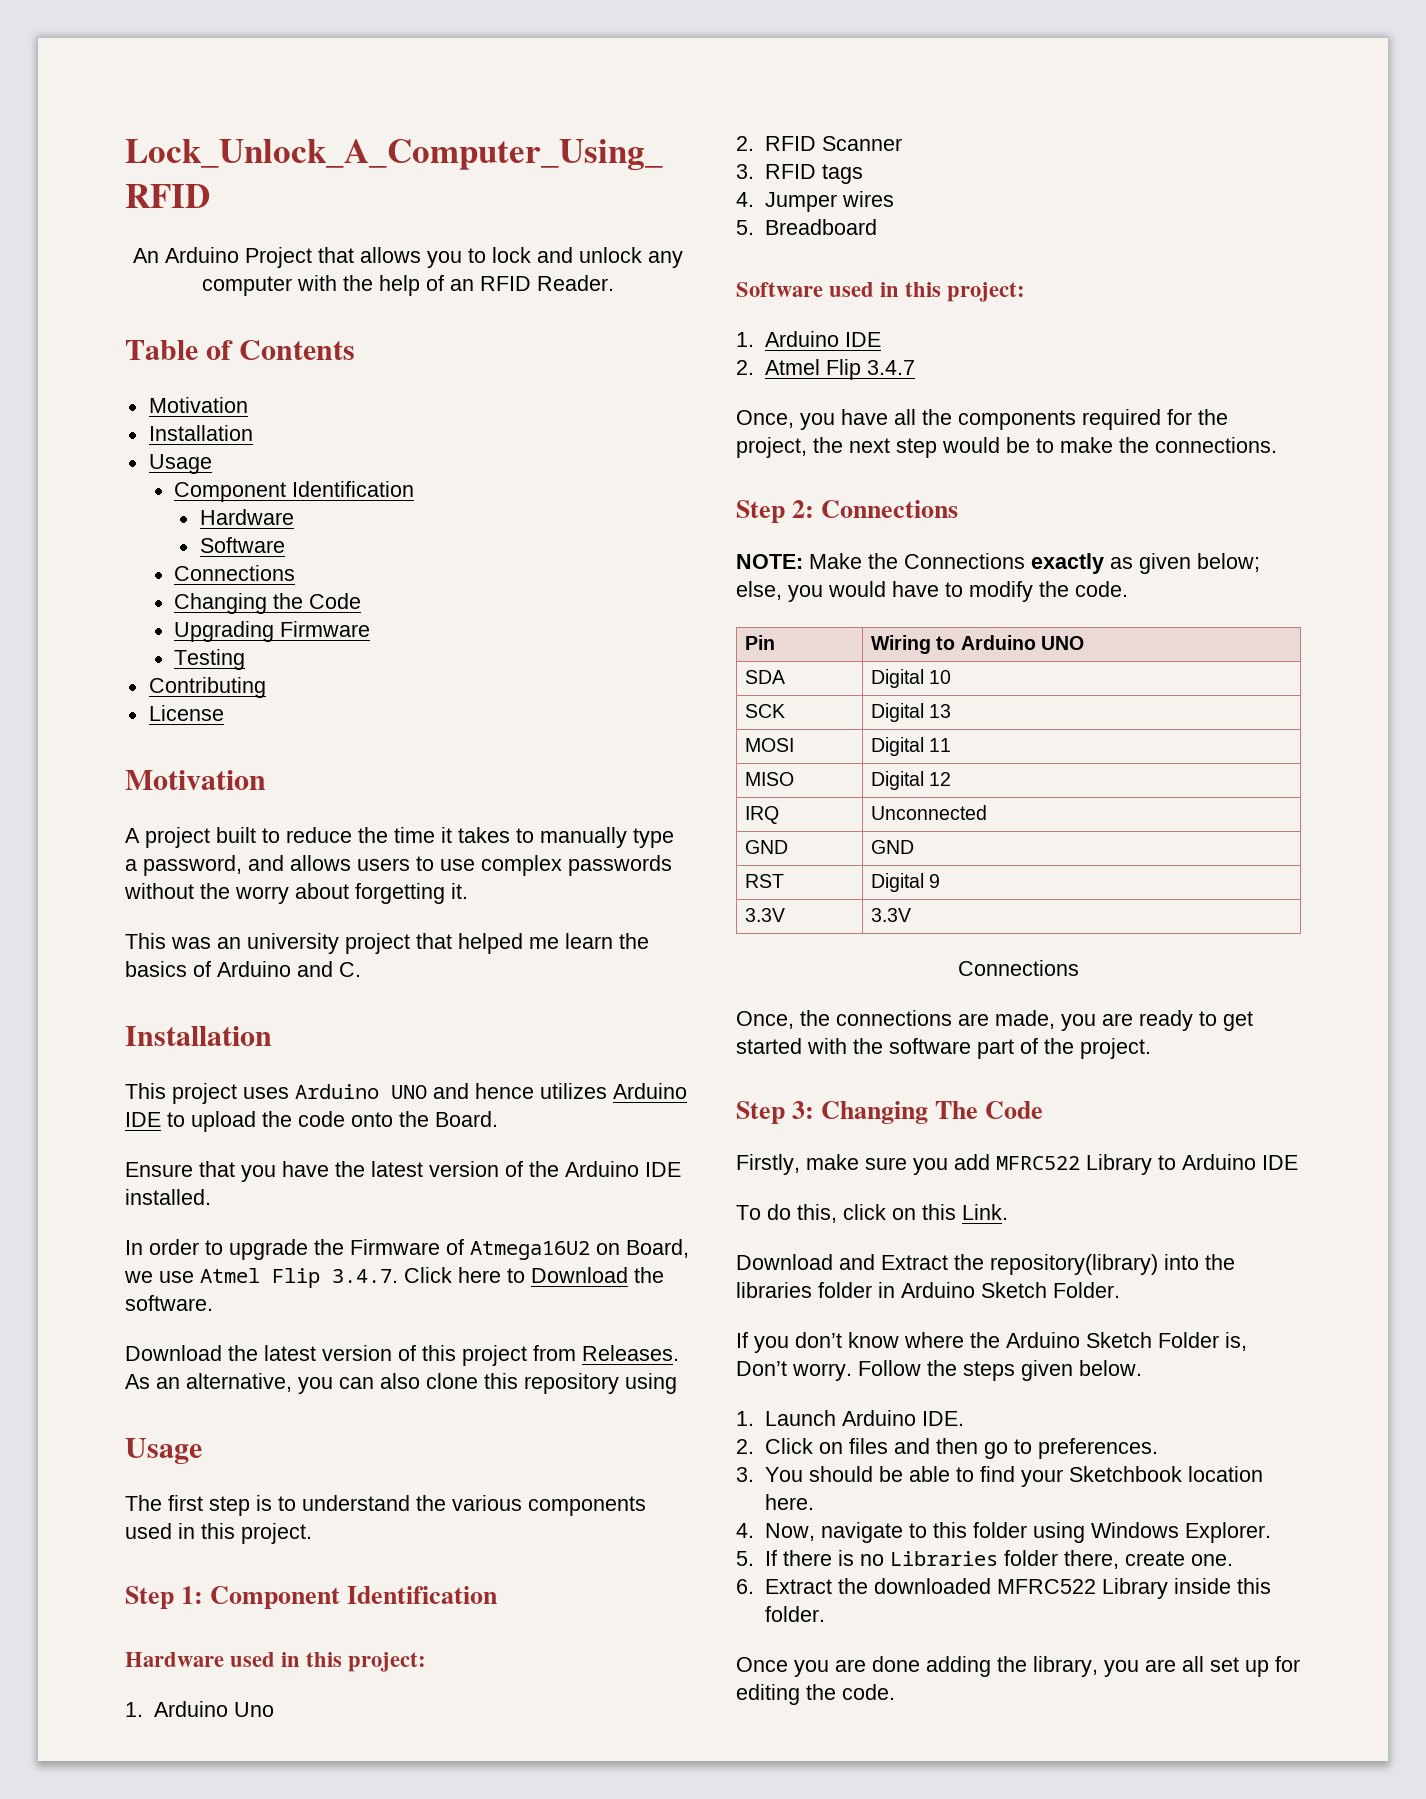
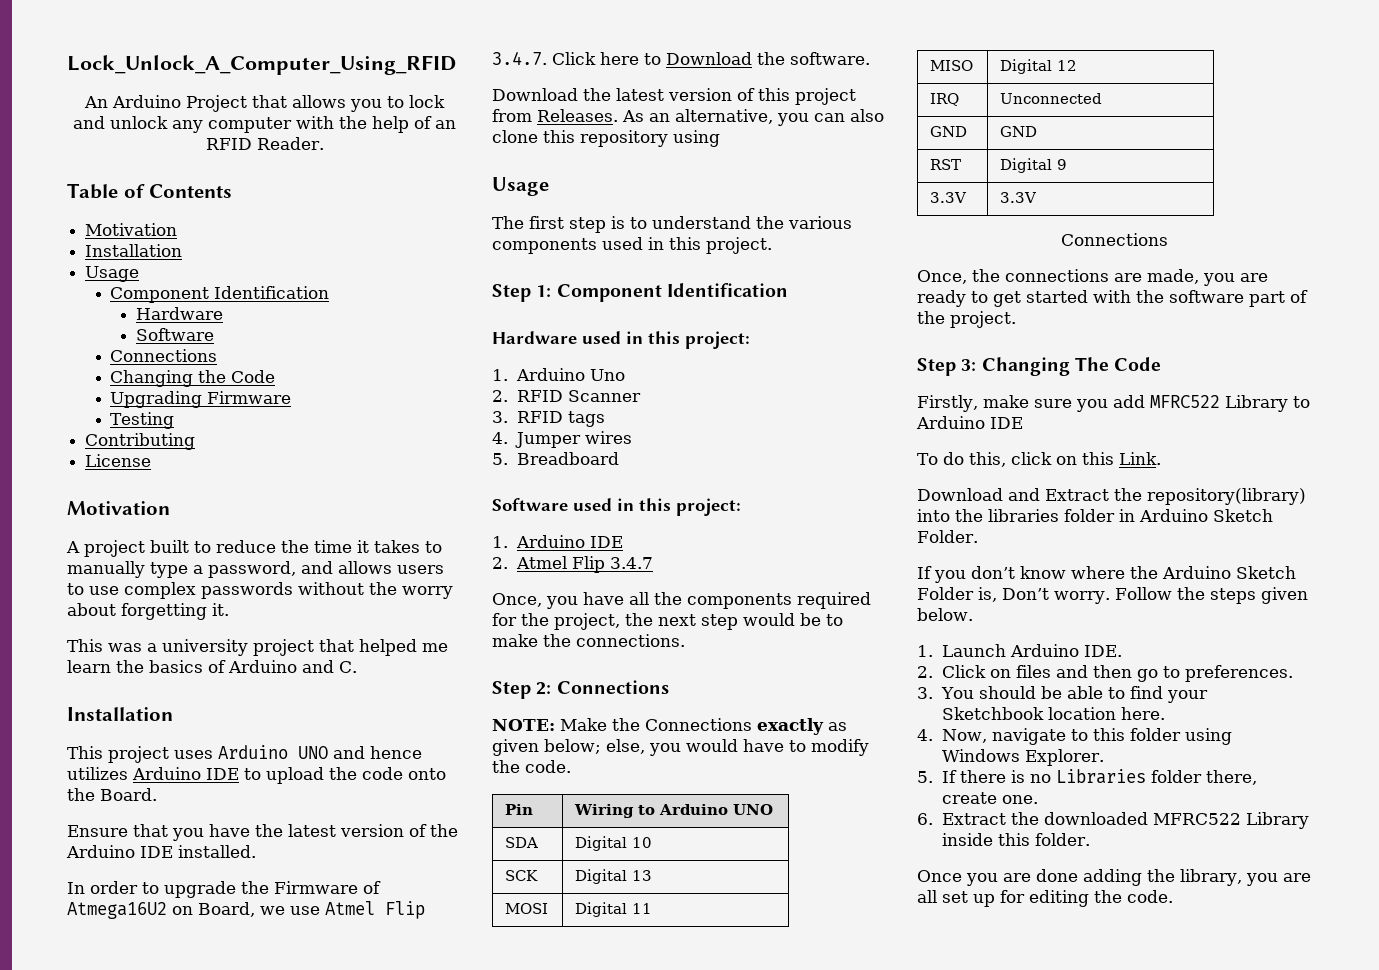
- This was an university project that helped me learn the basics of Arduino and C.
+ This was a university project that helped me learn the basics of Arduino and C.

